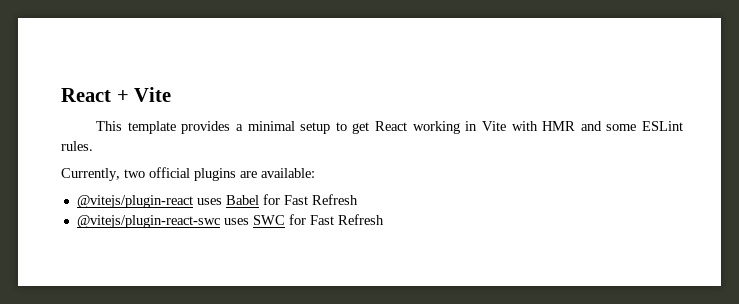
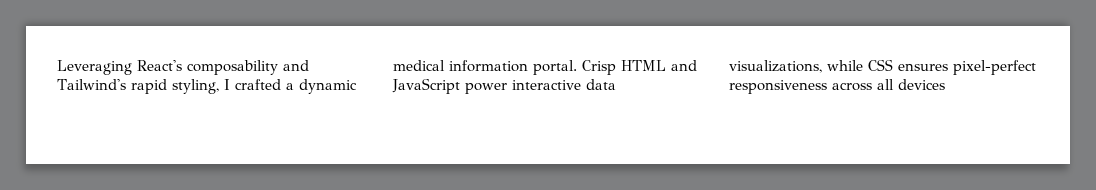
- React + Vite
- This template provides a minimal setup to get React working in Vite with HMR and some ESLint rules.
- Currently, two official plugins are available:
- @vitejs/plugin-react uses Babel for Fast Refresh
- @vitejs/plugin-react-swc uses SWC for Fast Refresh
+ Leveraging React's composability and Tailwind's rapid styling, I crafted a dynamic medical information portal. Crisp HTML and JavaScript power interactive data visualizations, while CSS ensures pixel-perfect responsiveness across all devices

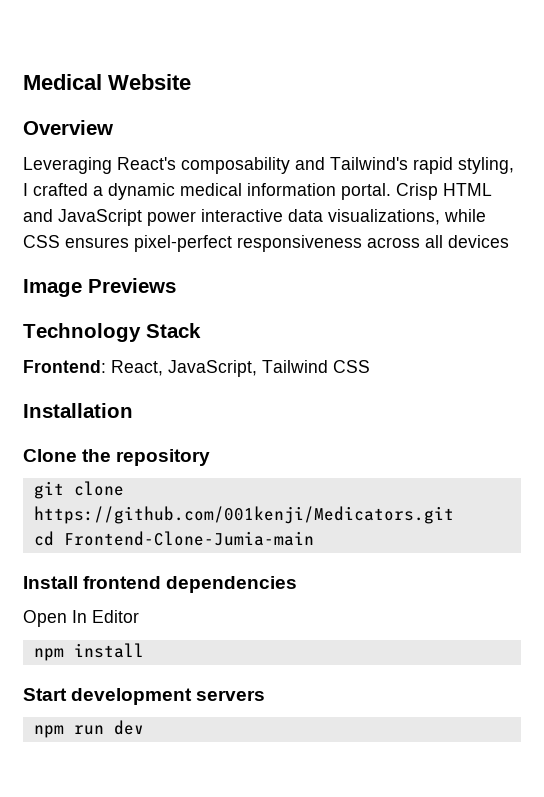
+ Medical Website
+ Overview
+ Image Previews
+ Technology Stack
+ Frontend: React, JavaScript, Tailwind CSS
+ Installation
+ Clone the repository
+ git clone https://github.com/001kenji/Medicators.git
+ cd Frontend-Clone-Jumia-main
+ Install frontend dependencies
+ Open In Editor
+ npm install
+ Start development servers
+ npm run dev

